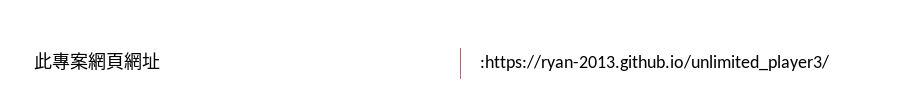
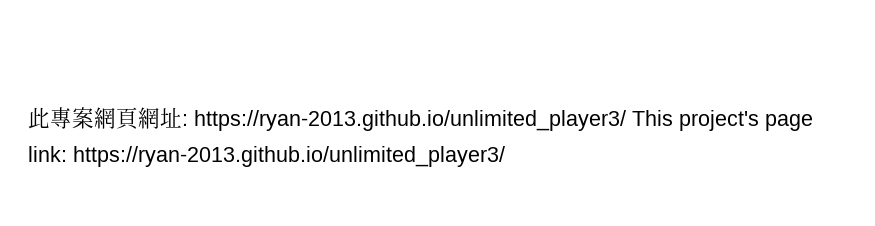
- 此專案網頁網址:https://ryan-2013.github.io/unlimited_player3/
+ 此專案網頁網址: https://ryan-2013.github.io/unlimited_player3/ This project's page link: https://ryan-2013.github.io/unlimited_player3/

